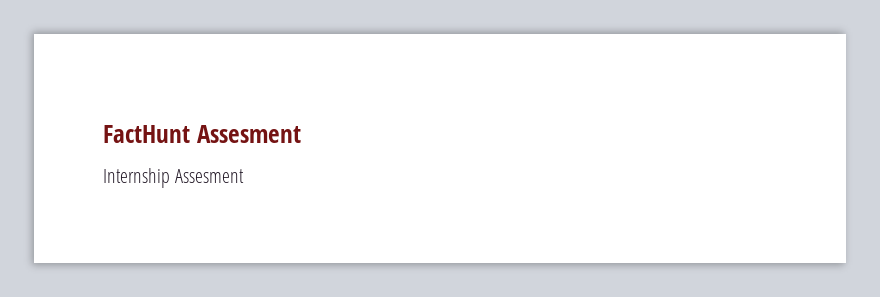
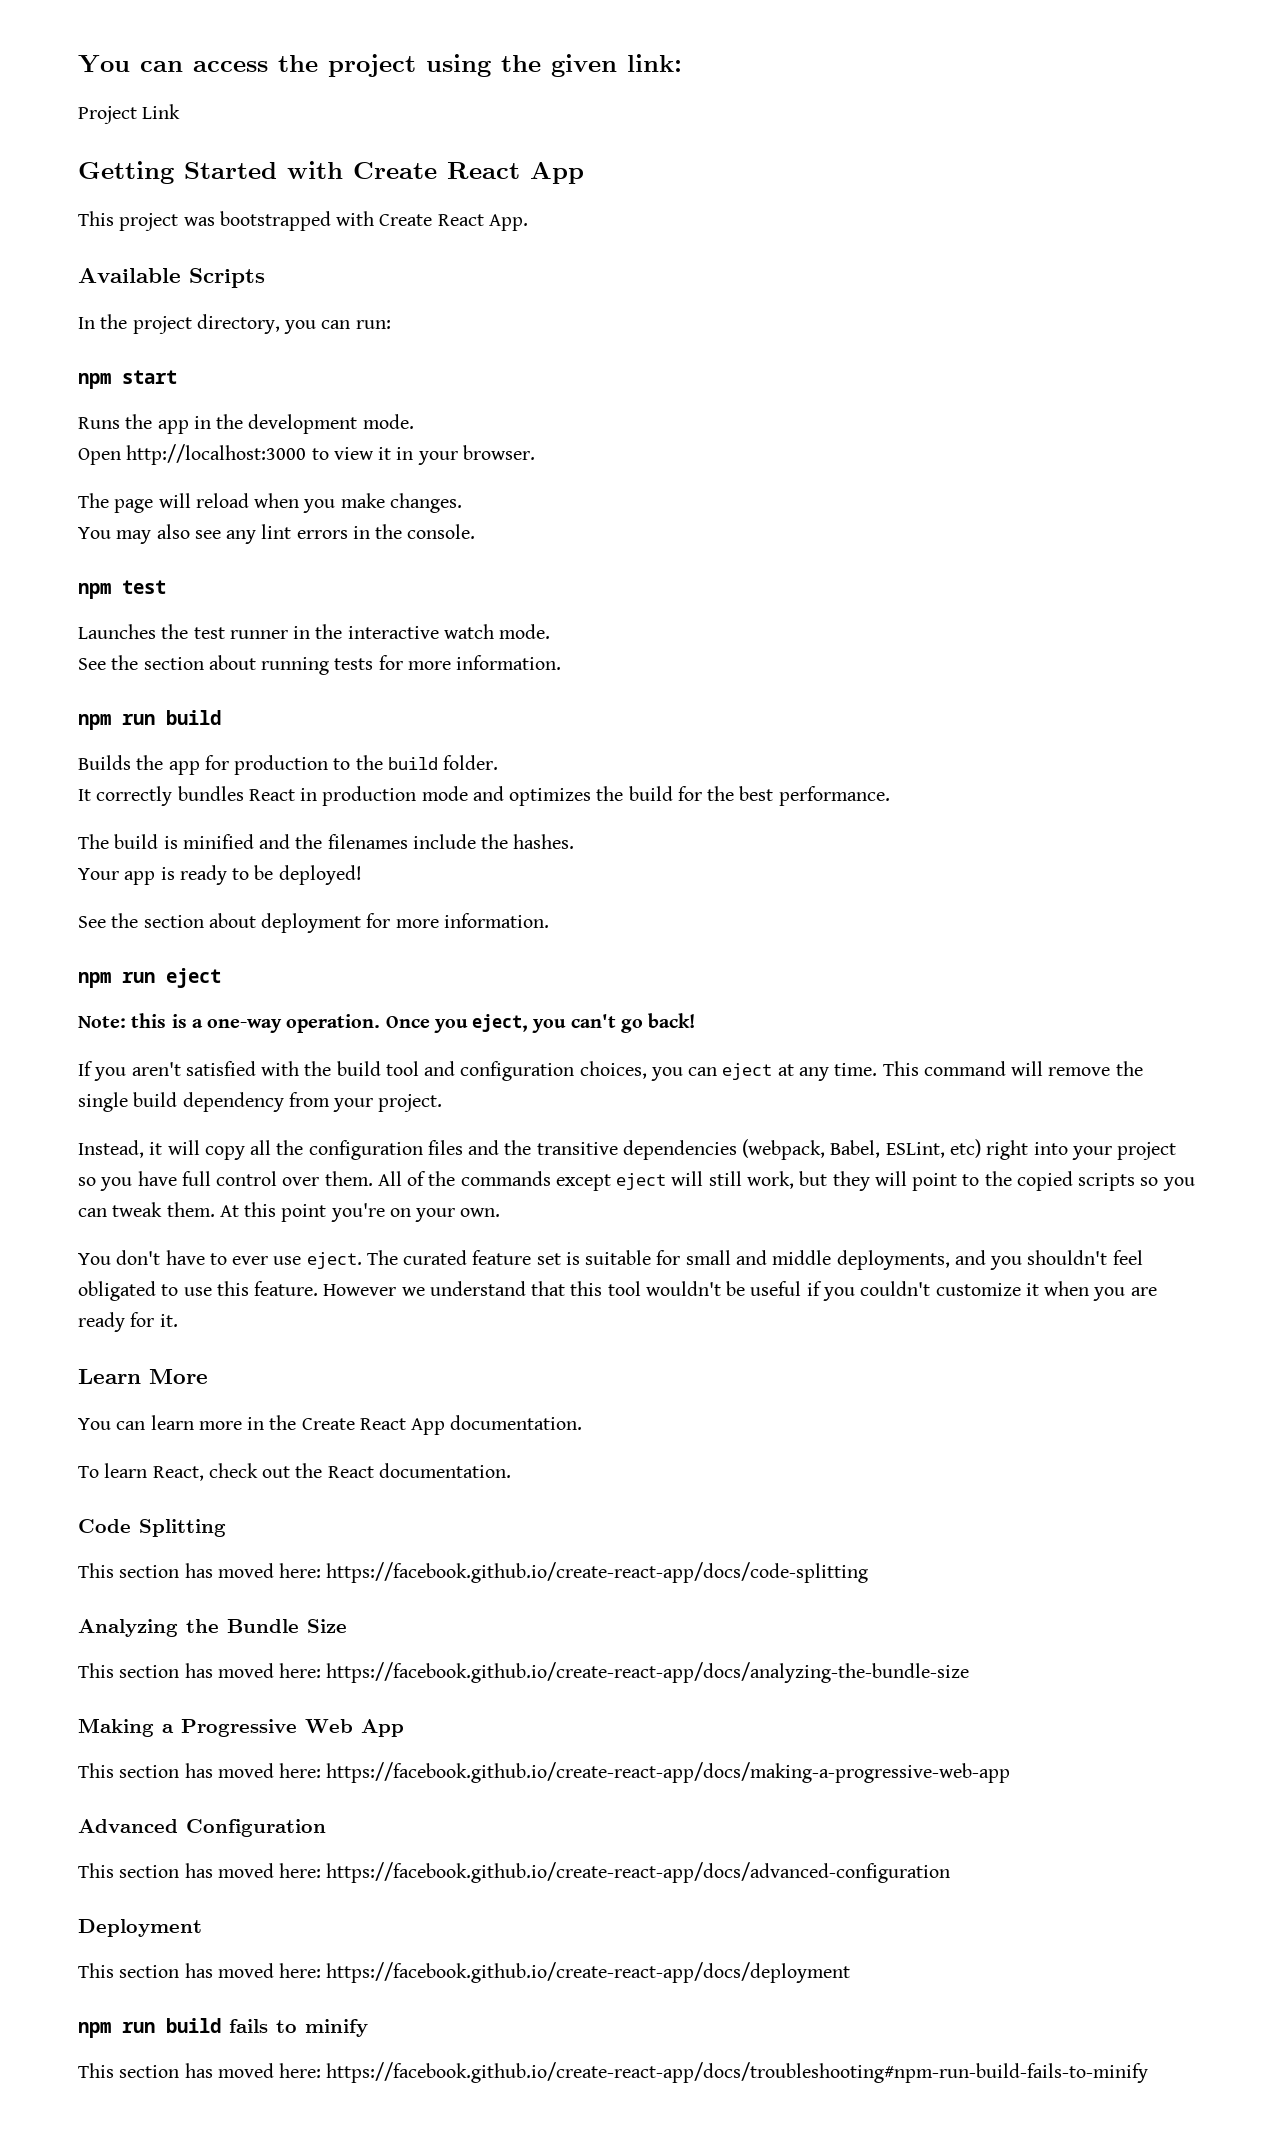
- FactHunt Assesment
- Internship Assesment
+ You can access the project using the given link:
+ Project Link
+ Getting Started with Create React App
+ This project was bootstrapped with Create React App.
+ Available Scripts
+ In the project directory, you can run:
+ npm start
+ Runs the app in the development mode.
+ Open http://localhost:3000 to view it in your browser.
+ The page will reload when you make changes.
+ You may also see any lint errors in the console.
+ npm test
+ Launches the test runner in the interactive watch mode.
+ See the section about running tests for more information.
+ npm run build
+ Builds the app for production to the build folder.
+ It correctly bundles React in production mode and optimizes the build for the best performance.
+ The build is minified and the filenames include the hashes.
+ Your app is ready to be deployed!
+ See the section about deployment for more information.
+ npm run eject
+ Note: this is a one-way operation. Once you eject, you can't go back!
+ If you aren't satisfied with the build tool and configuration choices, you can eject at any time. This command will remove the single build dependency from your project.
+ Instead, it will copy all the configuration files and the transitive dependencies (webpack, Babel, ESLint, etc) right into your project so you have full control over them. All of the commands except eject will still work, but they will point to the copied scripts so you can tweak them. At this point you're on your own.
+ You don't have to ever use eject. The curated feature set is suitable for small and middle deployments, and you shouldn't feel obligated to use this feature. However we understand that this tool wouldn't be useful if you couldn't customize it when you are ready for it.
+ Learn More
+ You can learn more in the Create React App documentation.
+ To learn React, check out the React documentation.
+ Code Splitting
+ This section has moved here: https://facebook.github.io/create-react-app/docs/code-splitting
+ Analyzing the Bundle Size
+ This section has moved here: https://facebook.github.io/create-react-app/docs/analyzing-the-bundle-size
+ Making a Progressive Web App
+ This section has moved here: https://facebook.github.io/create-react-app/docs/making-a-progressive-web-app
+ Advanced Configuration
+ This section has moved here: https://facebook.github.io/create-react-app/docs/advanced-configuration
+ Deployment
+ This section has moved here: https://facebook.github.io/create-react-app/docs/deployment
+ npm run build fails to minify
+ This section has moved here: https://facebook.github.io/create-react-app/docs/troubleshooting#npm-run-build-fails-to-minify

